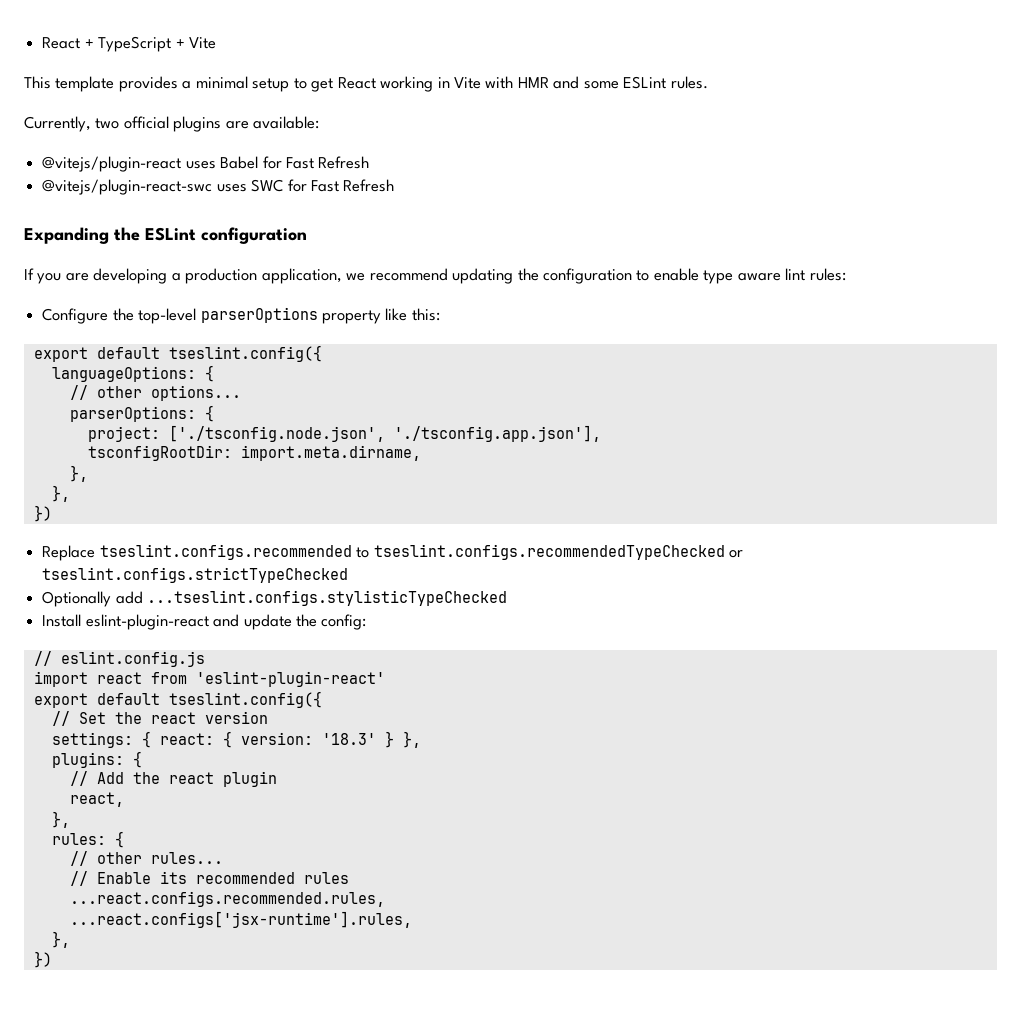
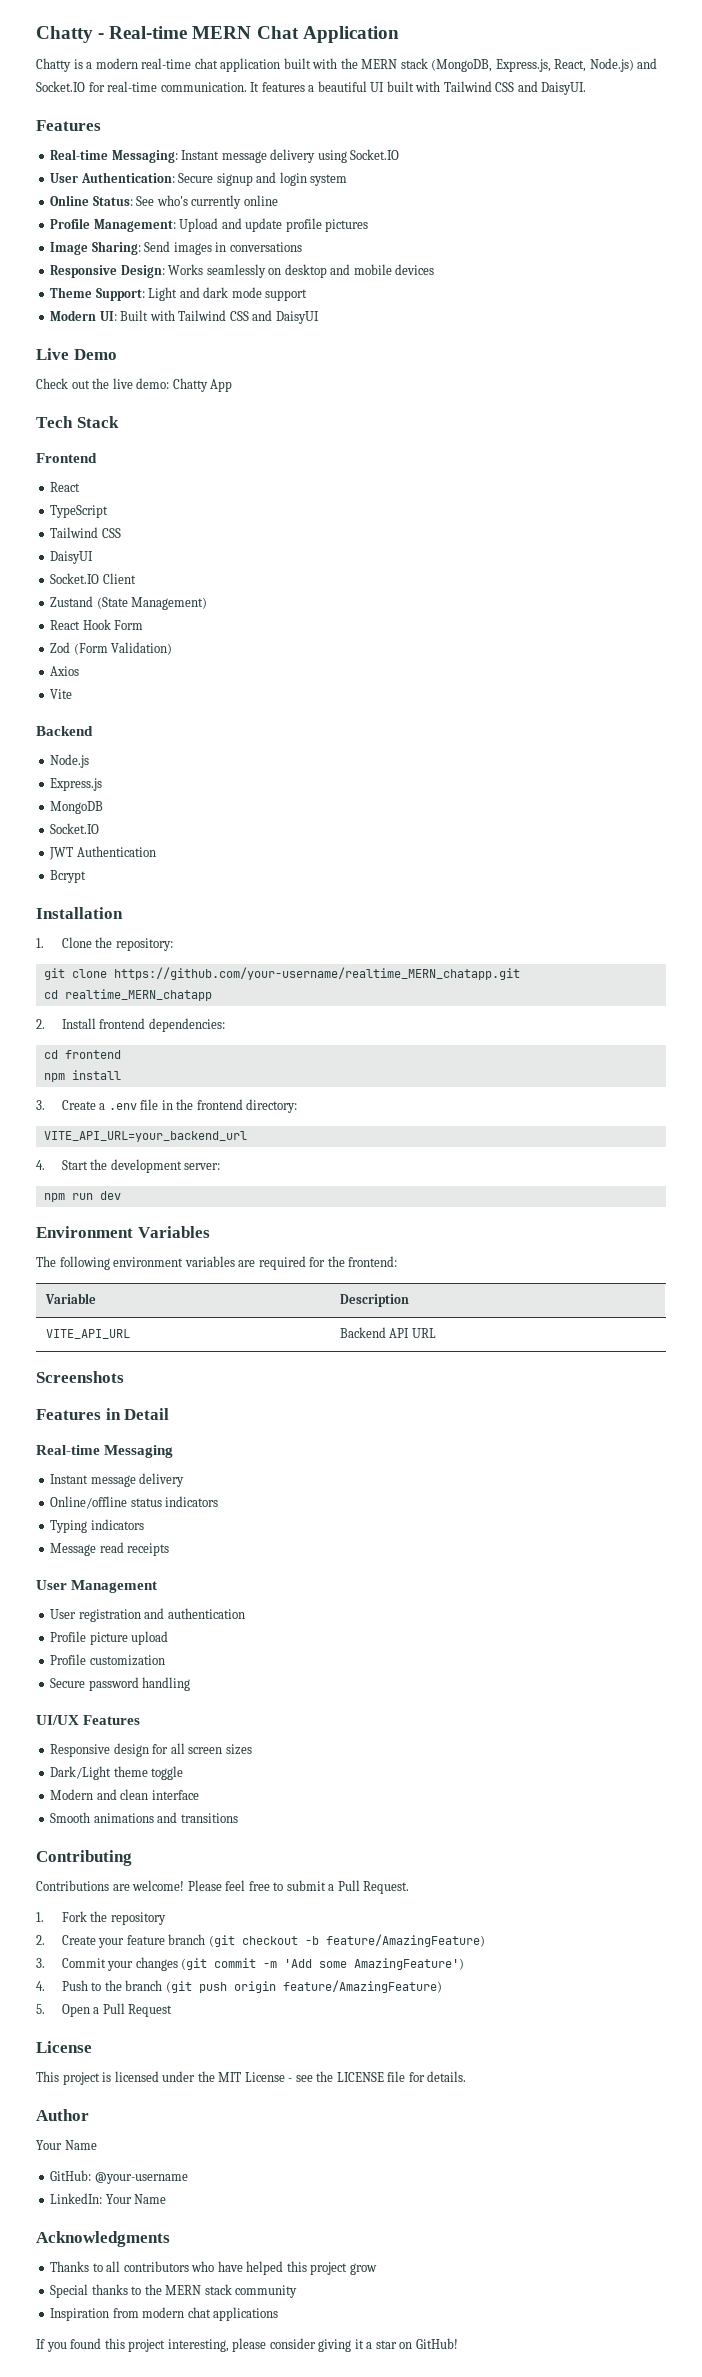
- React + TypeScript + Vite
- This template provides a minimal setup to get React working in Vite with HMR and some ESLint rules.
- Currently, two official plugins are available:
- @vitejs/plugin-react uses Babel for Fast Refresh
- @vitejs/plugin-react-swc uses SWC for Fast Refresh
- Expanding the ESLint configuration
- If you are developing a production application, we recommend updating the configuration to enable type aware lint rules:
- Configure the top-level parserOptions property like this:
- export default tseslint.config({
- languageOptions: {
- // other options...
- parserOptions: {
- project: ['./tsconfig.node.json', './tsconfig.app.json'],
- tsconfigRootDir: import.meta.dirname,
- },
- },
- })
- Replace tseslint.configs.recommended to tseslint.configs.recommendedTypeChecked or tseslint.configs.strictTypeChecked
- Optionally add ...tseslint.configs.stylisticTypeChecked
- Install eslint-plugin-react and update the config:
- // eslint.config.js
- import react from 'eslint-plugin-react'
- export default tseslint.config({
- // Set the react version
- settings: { react: { version: '18.3' } },
- plugins: {
- // Add the react plugin
- react,
- },
- rules: {
- // other rules...
- // Enable its recommended rules
- ...react.configs.recommended.rules,
- ...react.configs['jsx-runtime'].rules,
- },
- })
+ Chatty - Real-time MERN Chat Application
+ Chatty is a modern real-time chat application built with the MERN stack (MongoDB, Express.js, React, Node.js) and Socket.IO for real-time communication. It features a beautiful UI built with Tailwind CSS and DaisyUI.
+ Features
+ Real-time Messaging: Instant message delivery using Socket.IO
+ User Authentication: Secure signup and login system
+ Online Status: See who's currently online
+ Profile Management: Upload and update profile pictures
+ Image Sharing: Send images in conversations
+ Responsive Design: Works seamlessly on desktop and mobile devices
+ Theme Support: Light and dark mode support
+ Modern UI: Built with Tailwind CSS and DaisyUI
+ Live Demo
+ Check out the live demo: Chatty App
+ Tech Stack
+ Frontend
+ React
+ TypeScript
+ Tailwind CSS
+ DaisyUI
+ Socket.IO Client
+ Zustand (State Management)
+ React Hook Form
+ Zod (Form Validation)
+ Axios
+ Vite
+ Backend
+ Node.js
+ Express.js
+ MongoDB
+ Socket.IO
+ JWT Authentication
+ Bcrypt
+ Installation
+ 1. Clone the repository:
+ git clone https://github.com/your-username/realtime_MERN_chatapp.git
+ cd realtime_MERN_chatapp
+ 2. Install frontend dependencies:
+ cd frontend
+ npm install
+ 3. Create a .env file in the frontend directory:
+ VITE_API_URL=your_backend_url
+ 4. Start the development server:
+ npm run dev
+ Environment Variables
+ The following environment variables are required for the frontend:
+ Variable | Description
+ VITE_API_URL | Backend API URL
+ Screenshots
+ Features in Detail
+ Real-time Messaging
+ Instant message delivery
+ Online/offline status indicators
+ Typing indicators
+ Message read receipts
+ User Management
+ User registration and authentication
+ Profile picture upload
+ Profile customization
+ Secure password handling
+ UI/UX Features
+ Responsive design for all screen sizes
+ Dark/Light theme toggle
+ Modern and clean interface
+ Smooth animations and transitions
+ Contributing
+ Contributions are welcome! Please feel free to submit a Pull Request.
+ 1. Fork the repository
+ 2. Create your feature branch (git checkout -b feature/AmazingFeature)
+ 3. Commit your changes (git commit -m 'Add some AmazingFeature')
+ 4. Push to the branch (git push origin feature/AmazingFeature)
+ 5. Open a Pull Request
+ License
+ This project is licensed under the MIT License - see the LICENSE file for details.
+ Author
+ Your Name
+ GitHub: @your-username
+ LinkedIn: Your Name
+ Acknowledgments
+ Thanks to all contributors who have helped this project grow
+ Special thanks to the MERN stack community
+ Inspiration from modern chat applications
+ If you found this project interesting, please consider giving it a star on GitHub!

